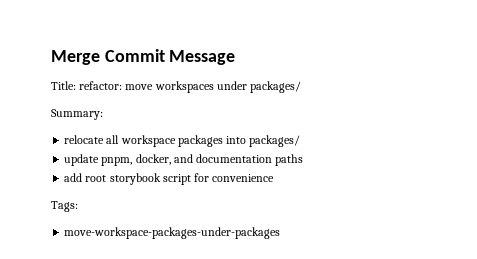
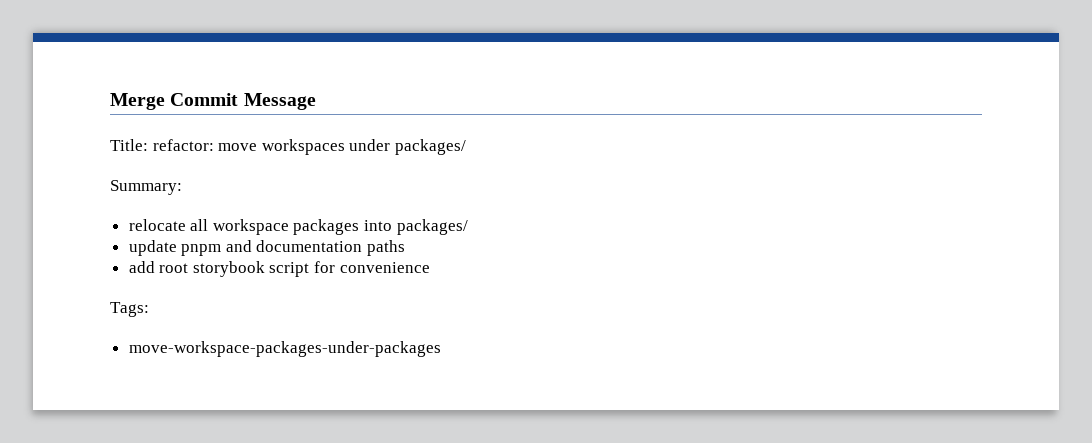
- update pnpm, docker, and documentation paths
+ update pnpm and documentation paths

